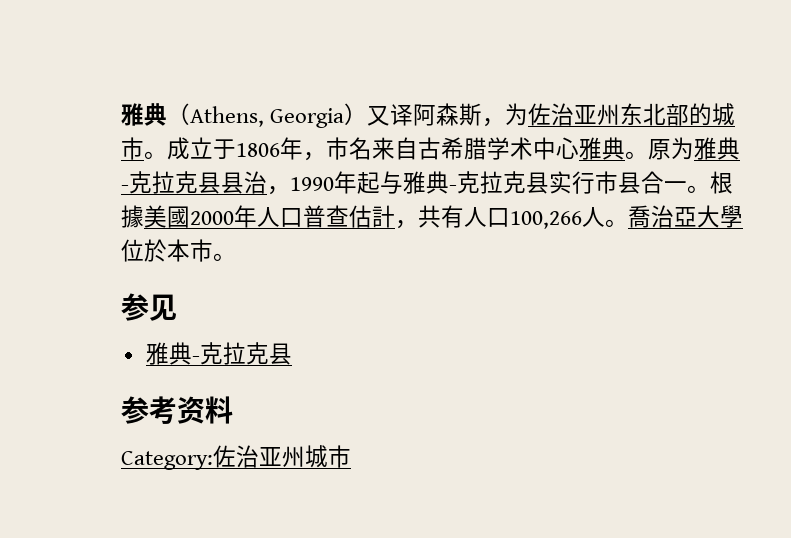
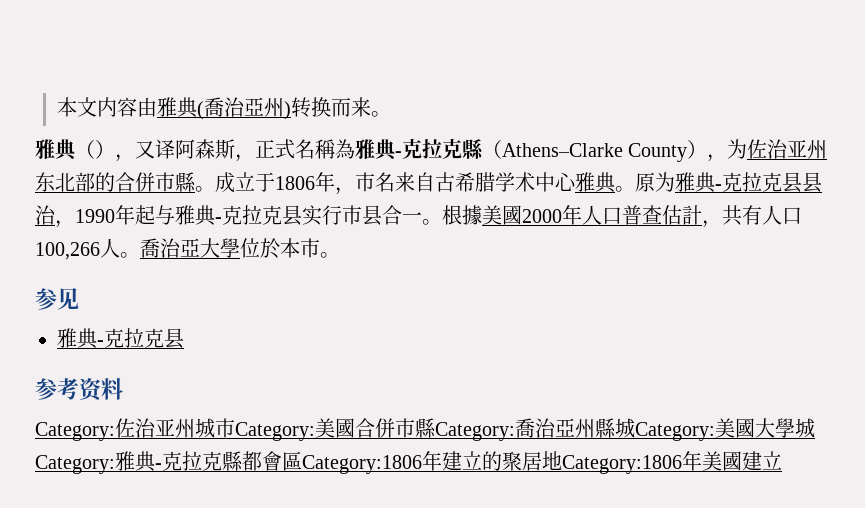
- 雅典（Athens, Georgia）又译阿森斯，为佐治亚州东北部的城市。
+ 本文内容由雅典(喬治亞州)转换而来。
+ 雅典（），又译阿森斯，正式名稱為雅典-克拉克縣（Athens–Clarke County），为佐治亚州东北部的合併市縣。
- Category:佐治亚州城市
+ Category:佐治亚州城市Category:美國合併市縣Category:喬治亞州縣城Category:美國大學城Category:雅典-克拉克縣都會區Category:1806年建立的聚居地Category:1806年美國建立

